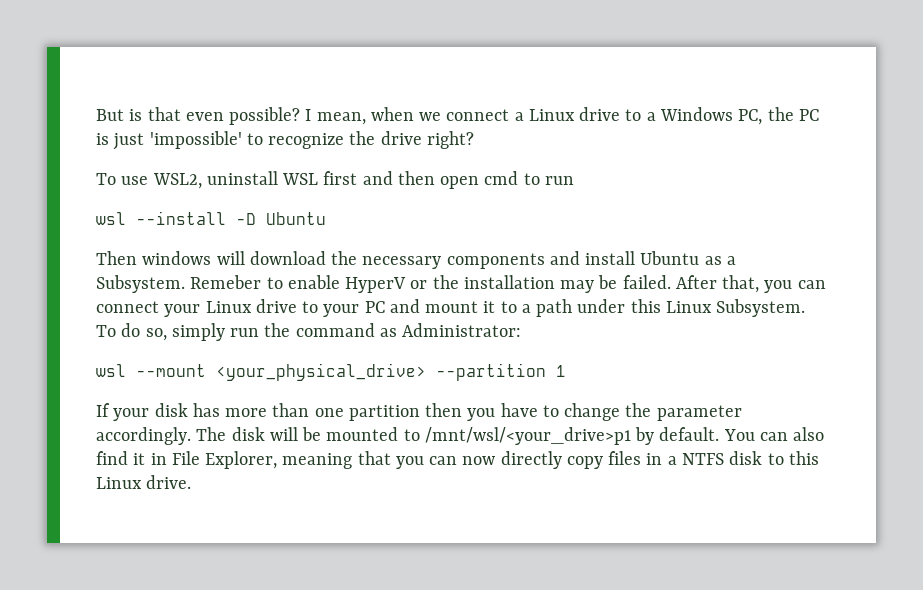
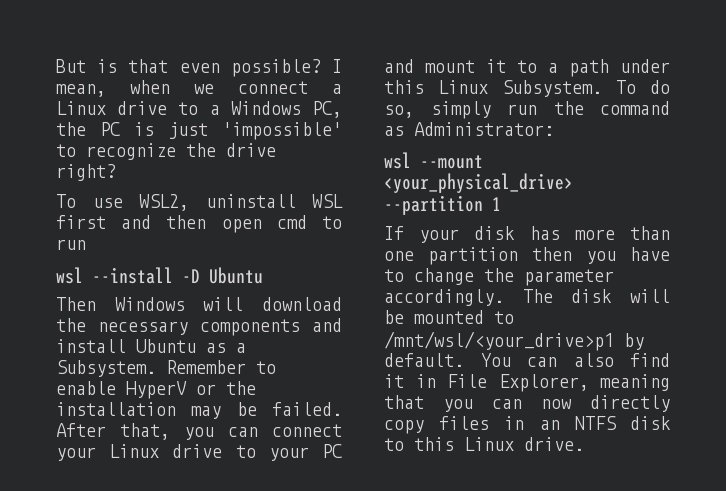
- Then windows will download the necessary components and install Ubuntu as a Subsystem.
+ Then Windows will download the necessary components and install Ubuntu as a Subsystem.
- Remeber to enable HyperV or the installation may be failed.
+ Remember to enable HyperV or the installation may be failed.
- You can also find it in File Explorer, meaning that you can now directly copy files in a NTFS disk to this Linux drive.
+ You can also find it in File Explorer, meaning that you can now directly copy files in an NTFS disk to this Linux drive.

